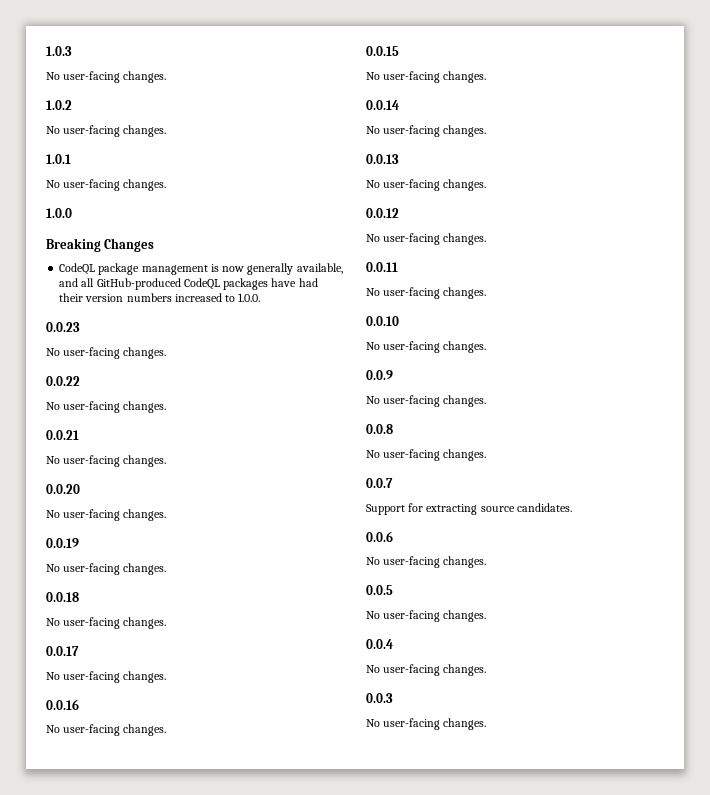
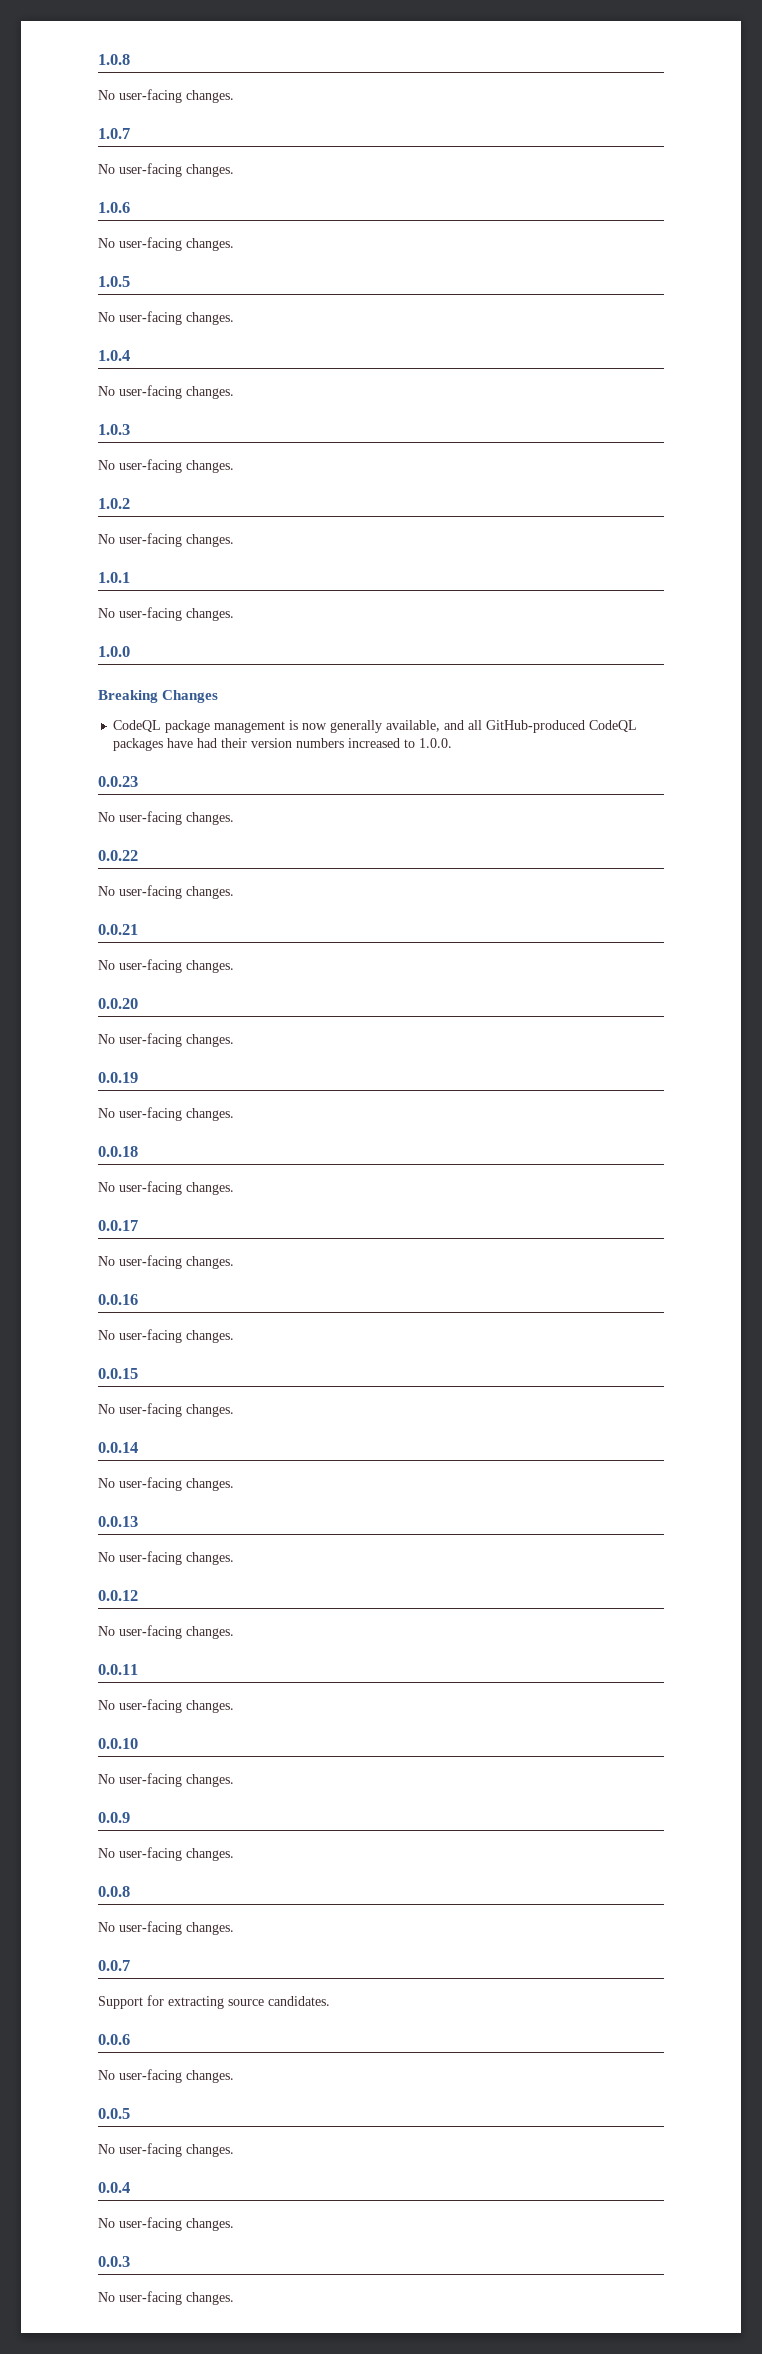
+ 1.0.8
+ No user-facing changes.
+ 1.0.7
+ No user-facing changes.
+ 1.0.6
+ No user-facing changes.
+ 1.0.5
+ No user-facing changes.
+ 1.0.4
+ No user-facing changes.

